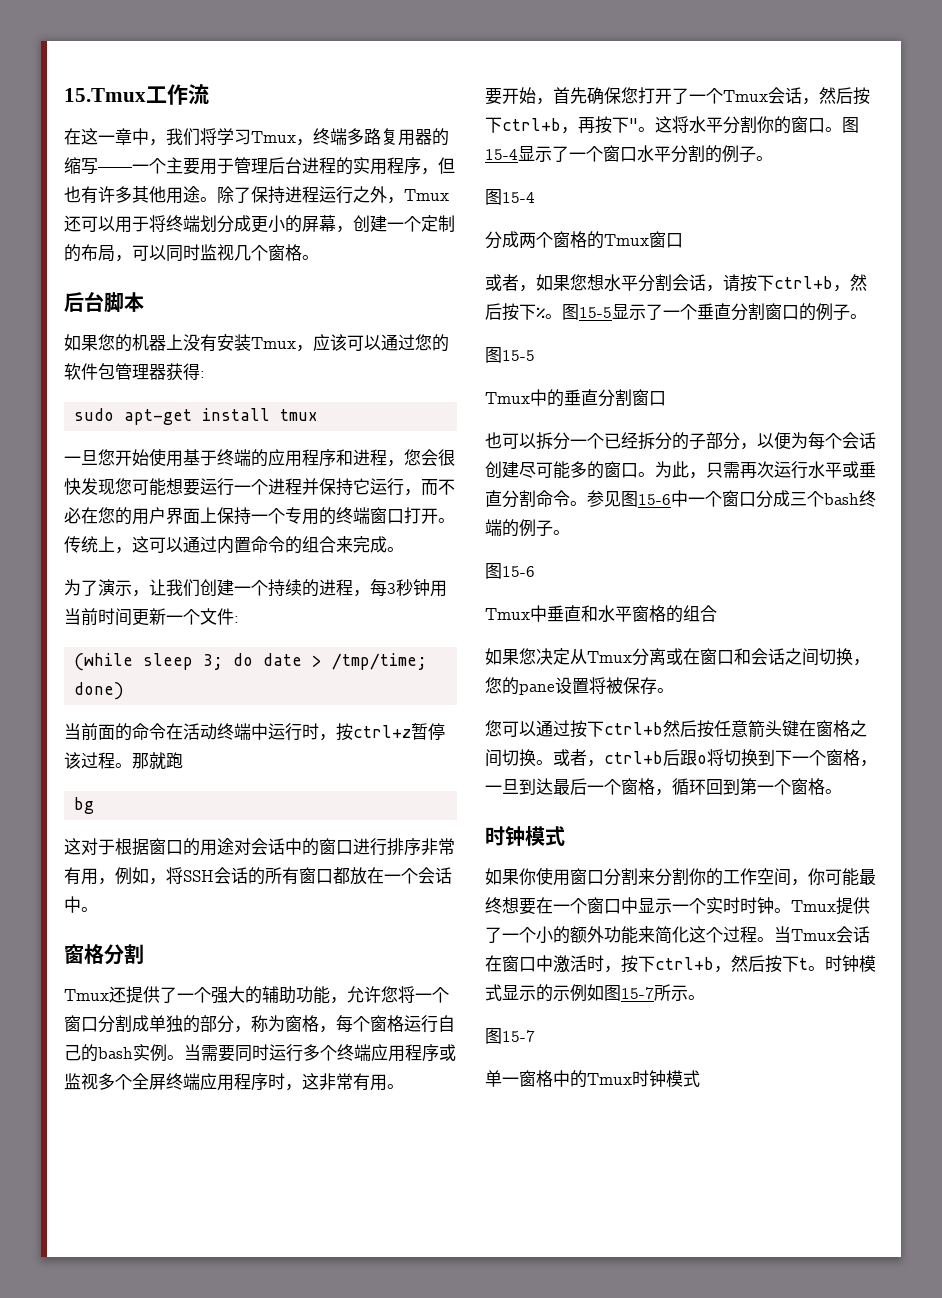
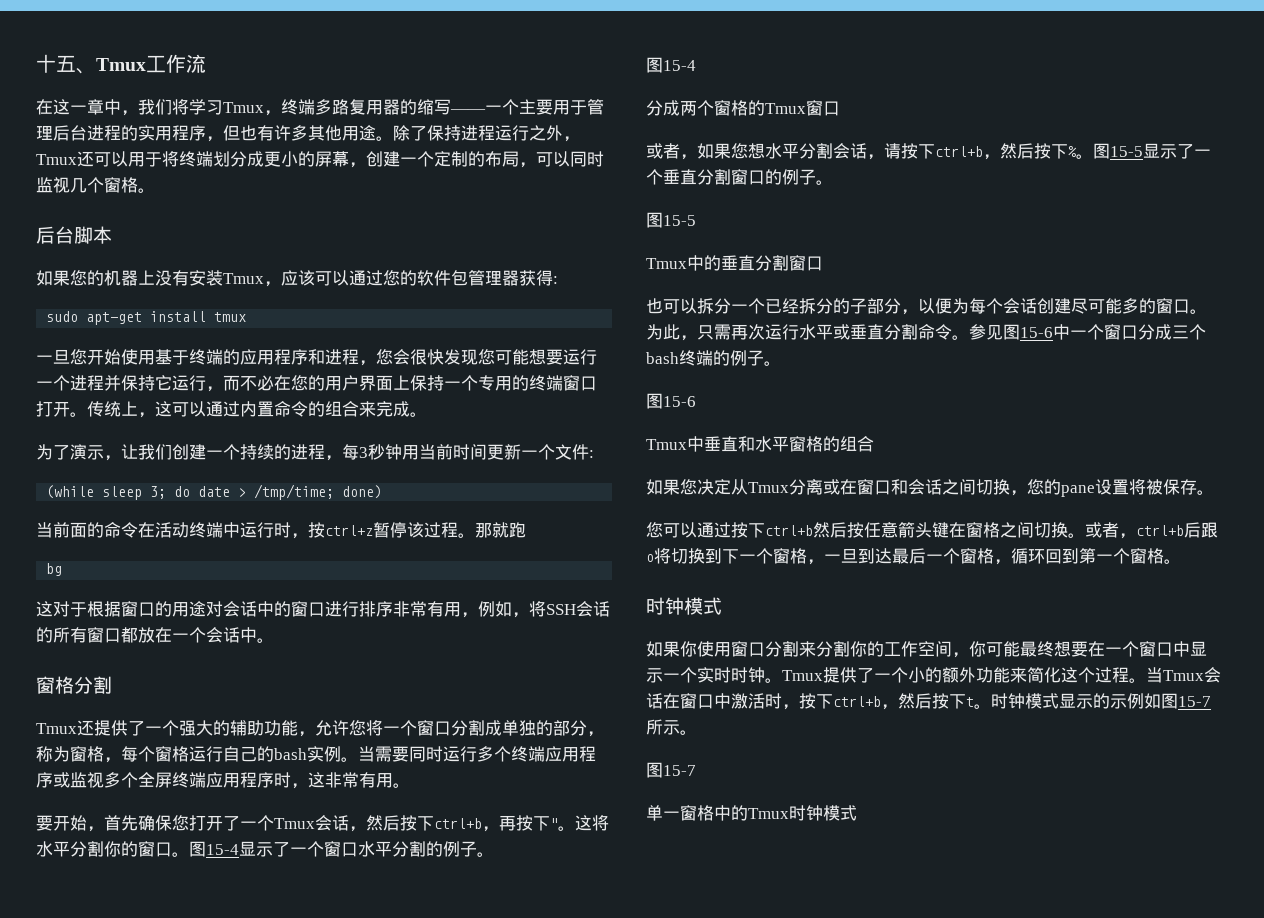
- 15.Tmux工作流
+ 十五、Tmux工作流

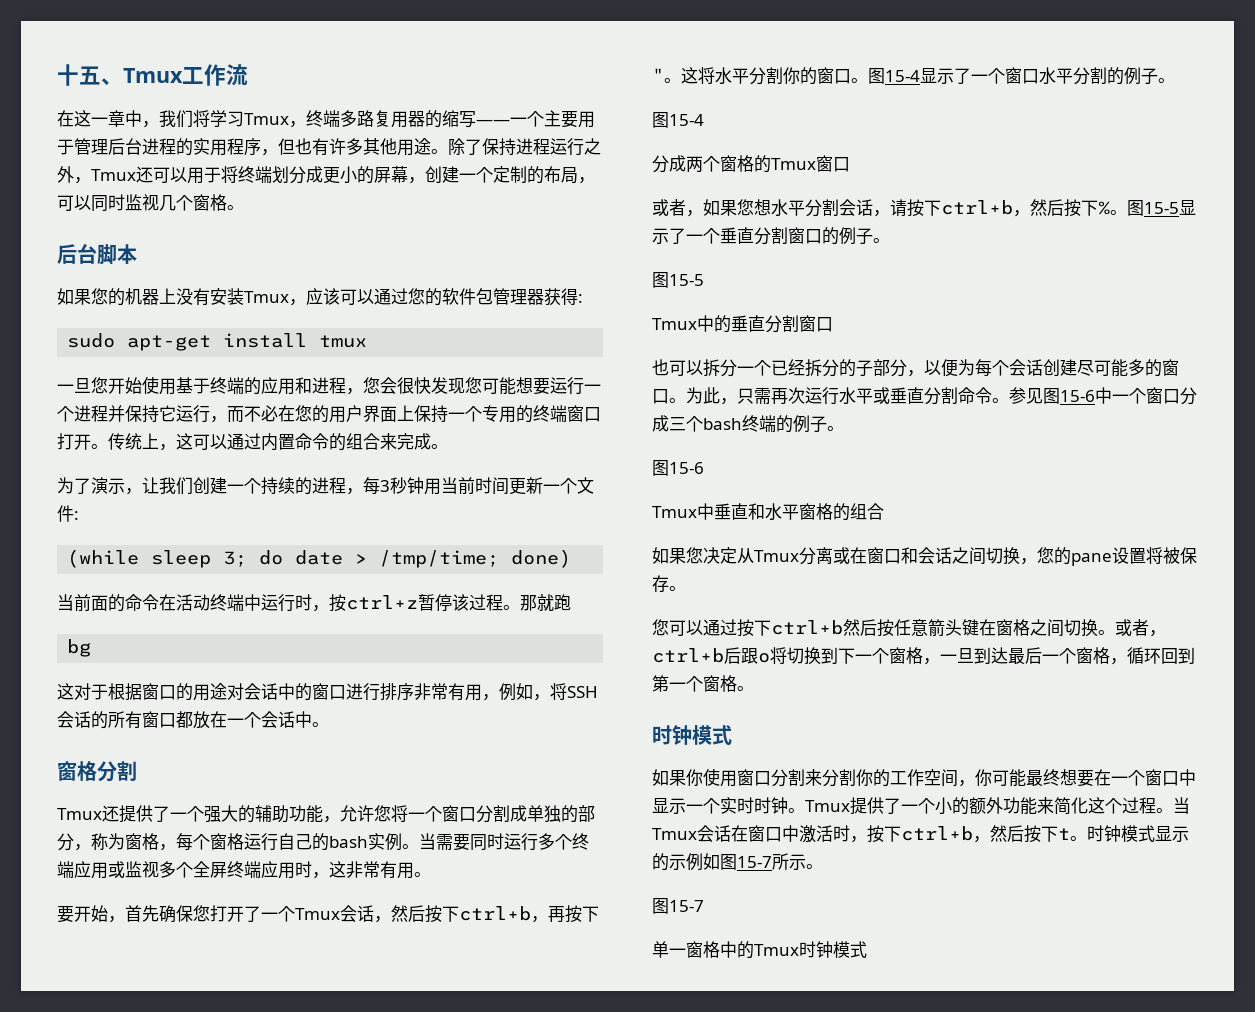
- 一旦您开始使用基于终端的应用程序和进程，您会很快发现您可能想要运行一个进程并保持它运行，而不必在您的用户界面上保持一个专用的终端窗口打开。
+ 一旦您开始使用基于终端的应用和进程，您会很快发现您可能想要运行一个进程并保持它运行，而不必在您的用户界面上保持一个专用的终端窗口打开。
- 当需要同时运行多个终端应用程序或监视多个全屏终端应用程序时，这非常有用。
+ 当需要同时运行多个终端应用或监视多个全屏终端应用时，这非常有用。

